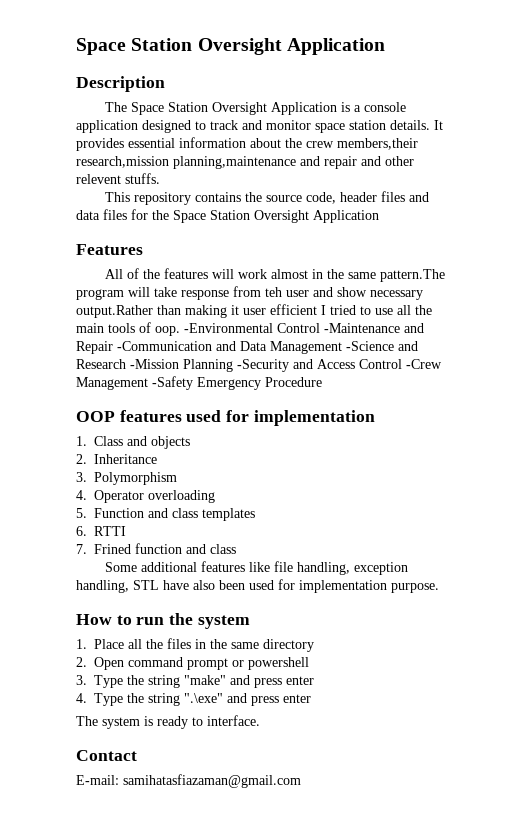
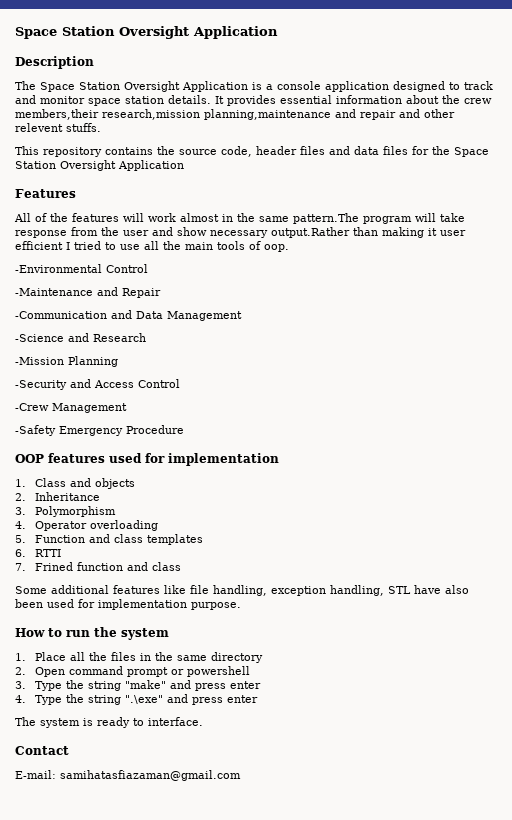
- All of the features will work almost in the same pattern.The program will take response from teh user and show necessary output.Rather than making it user efficient I tried to use all the main tools of oop. -Environmental Control -Maintenance and Repair -Communication and Data Management -Science and Research -Mission Planning -Security and Access Control -Crew Management -Safety Emergency Procedure
+ All of the features will work almost in the same pattern.The program will take response from the user and show necessary output.Rather than making it user efficient I tried to use all the main tools of oop.
+ -Environmental Control
+ -Maintenance and Repair
+ -Communication and Data Management
+ -Science and Research
+ -Mission Planning
+ -Security and Access Control
+ -Crew Management
+ -Safety Emergency Procedure

